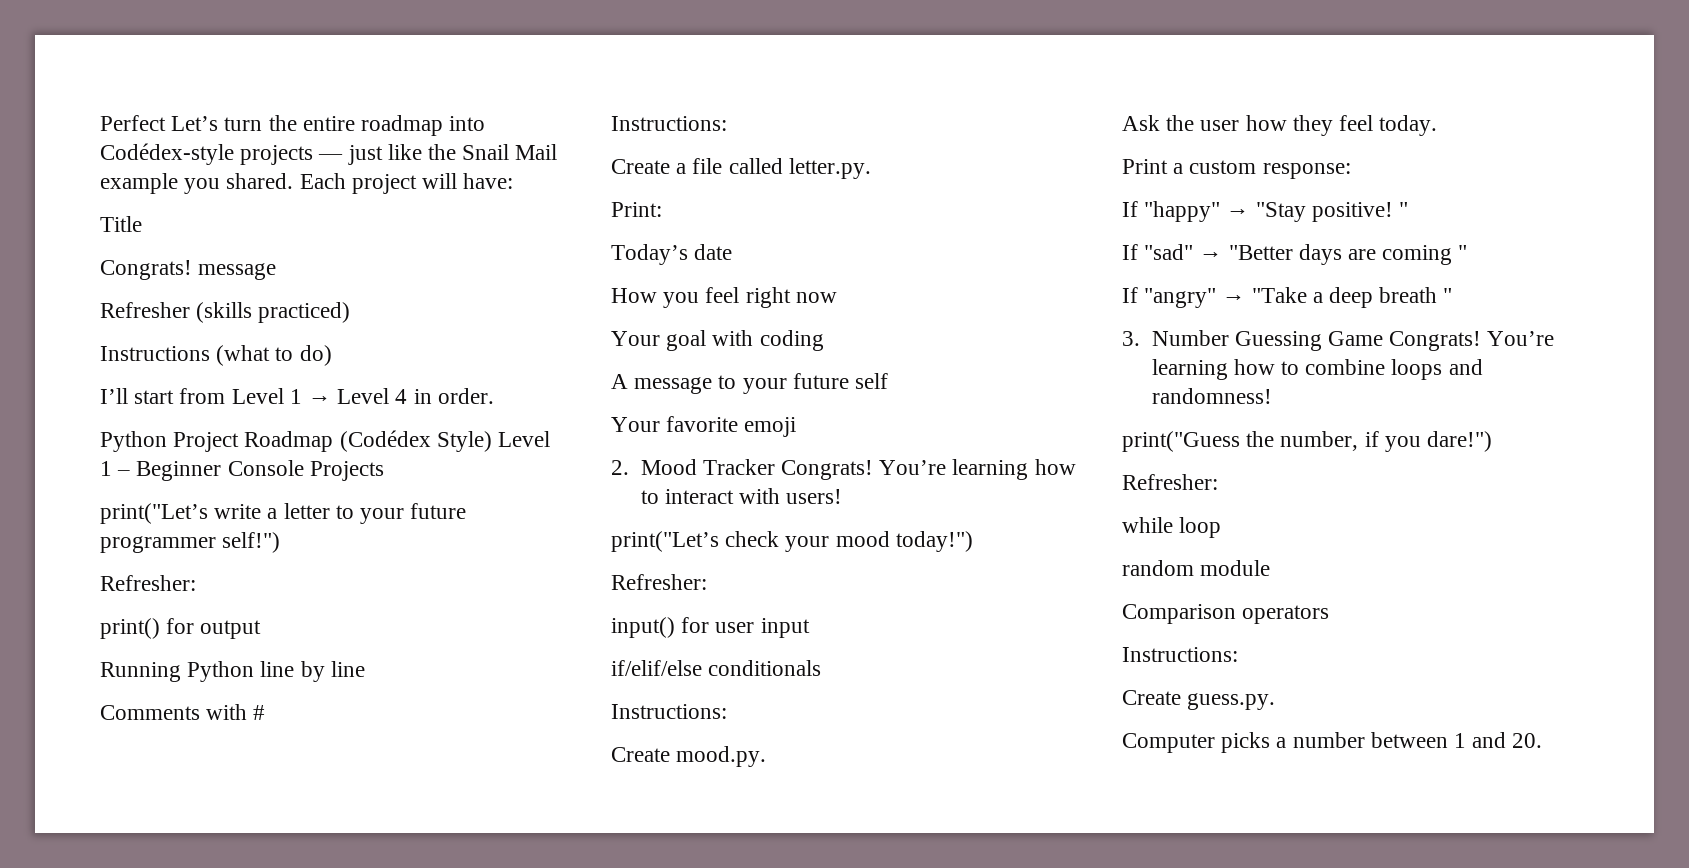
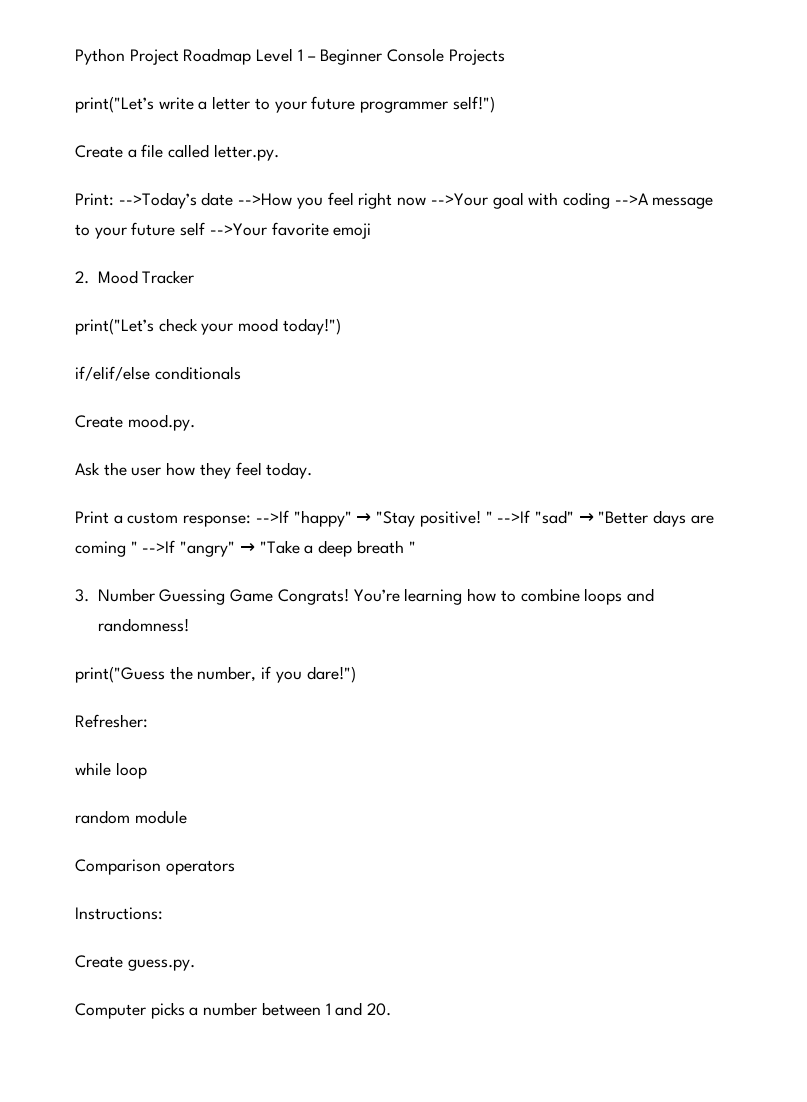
- Perfect Let’s turn the entire roadmap into Codédex-style projects — just like the Snail Mail example you shared. Each project will have:
- Title
- Congrats! message
- Refresher (skills practiced)
- Instructions (what to do)
- I’ll start from Level 1 → Level 4 in order.
- Python Project Roadmap (Codédex Style) Level 1 – Beginner Console Projects
+ Python Project Roadmap Level 1 – Beginner Console Projects
  print("Let’s write a letter to your future programmer self!")
- Refresher:
- print() for output
- Running Python line by line
- Comments with #
- Instructions:
- Print:
- Today’s date
- How you feel right now
- Your goal with coding
- A message to your future self
- Your favorite emoji
+ Print: -->Today’s date -->How you feel right now -->Your goal with coding -->A message to your future self -->Your favorite emoji
- 2. Mood Tracker Congrats! You’re learning how to interact with users!
+ 2. Mood Tracker
  print("Let’s check your mood today!")
- Refresher:
- input() for user input
  if/elif/else conditionals
- Instructions:
- Print a custom response:
- If "happy" → "Stay positive! "
- If "sad" → "Better days are coming "
- If "angry" → "Take a deep breath "
+ Print a custom response: -->If "happy" → "Stay positive! " -->If "sad" → "Better days are coming " -->If "angry" → "Take a deep breath "

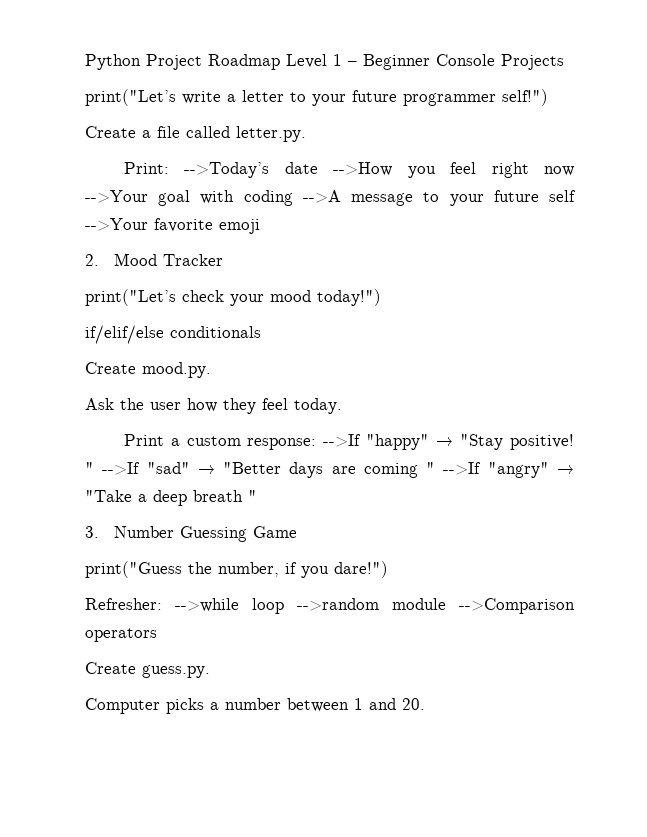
- 3. Number Guessing Game Congrats! You’re learning how to combine loops and randomness!
+ 3. Number Guessing Game
- Refresher:
- while loop
- random module
- Comparison operators
+ Refresher: -->while loop -->random module -->Comparison operators
- Instructions:

